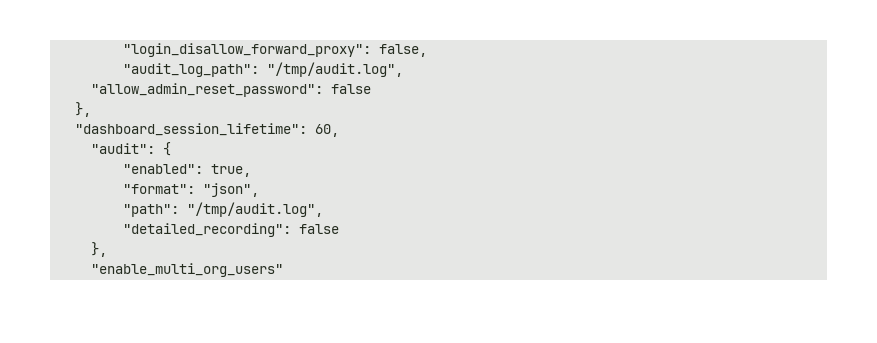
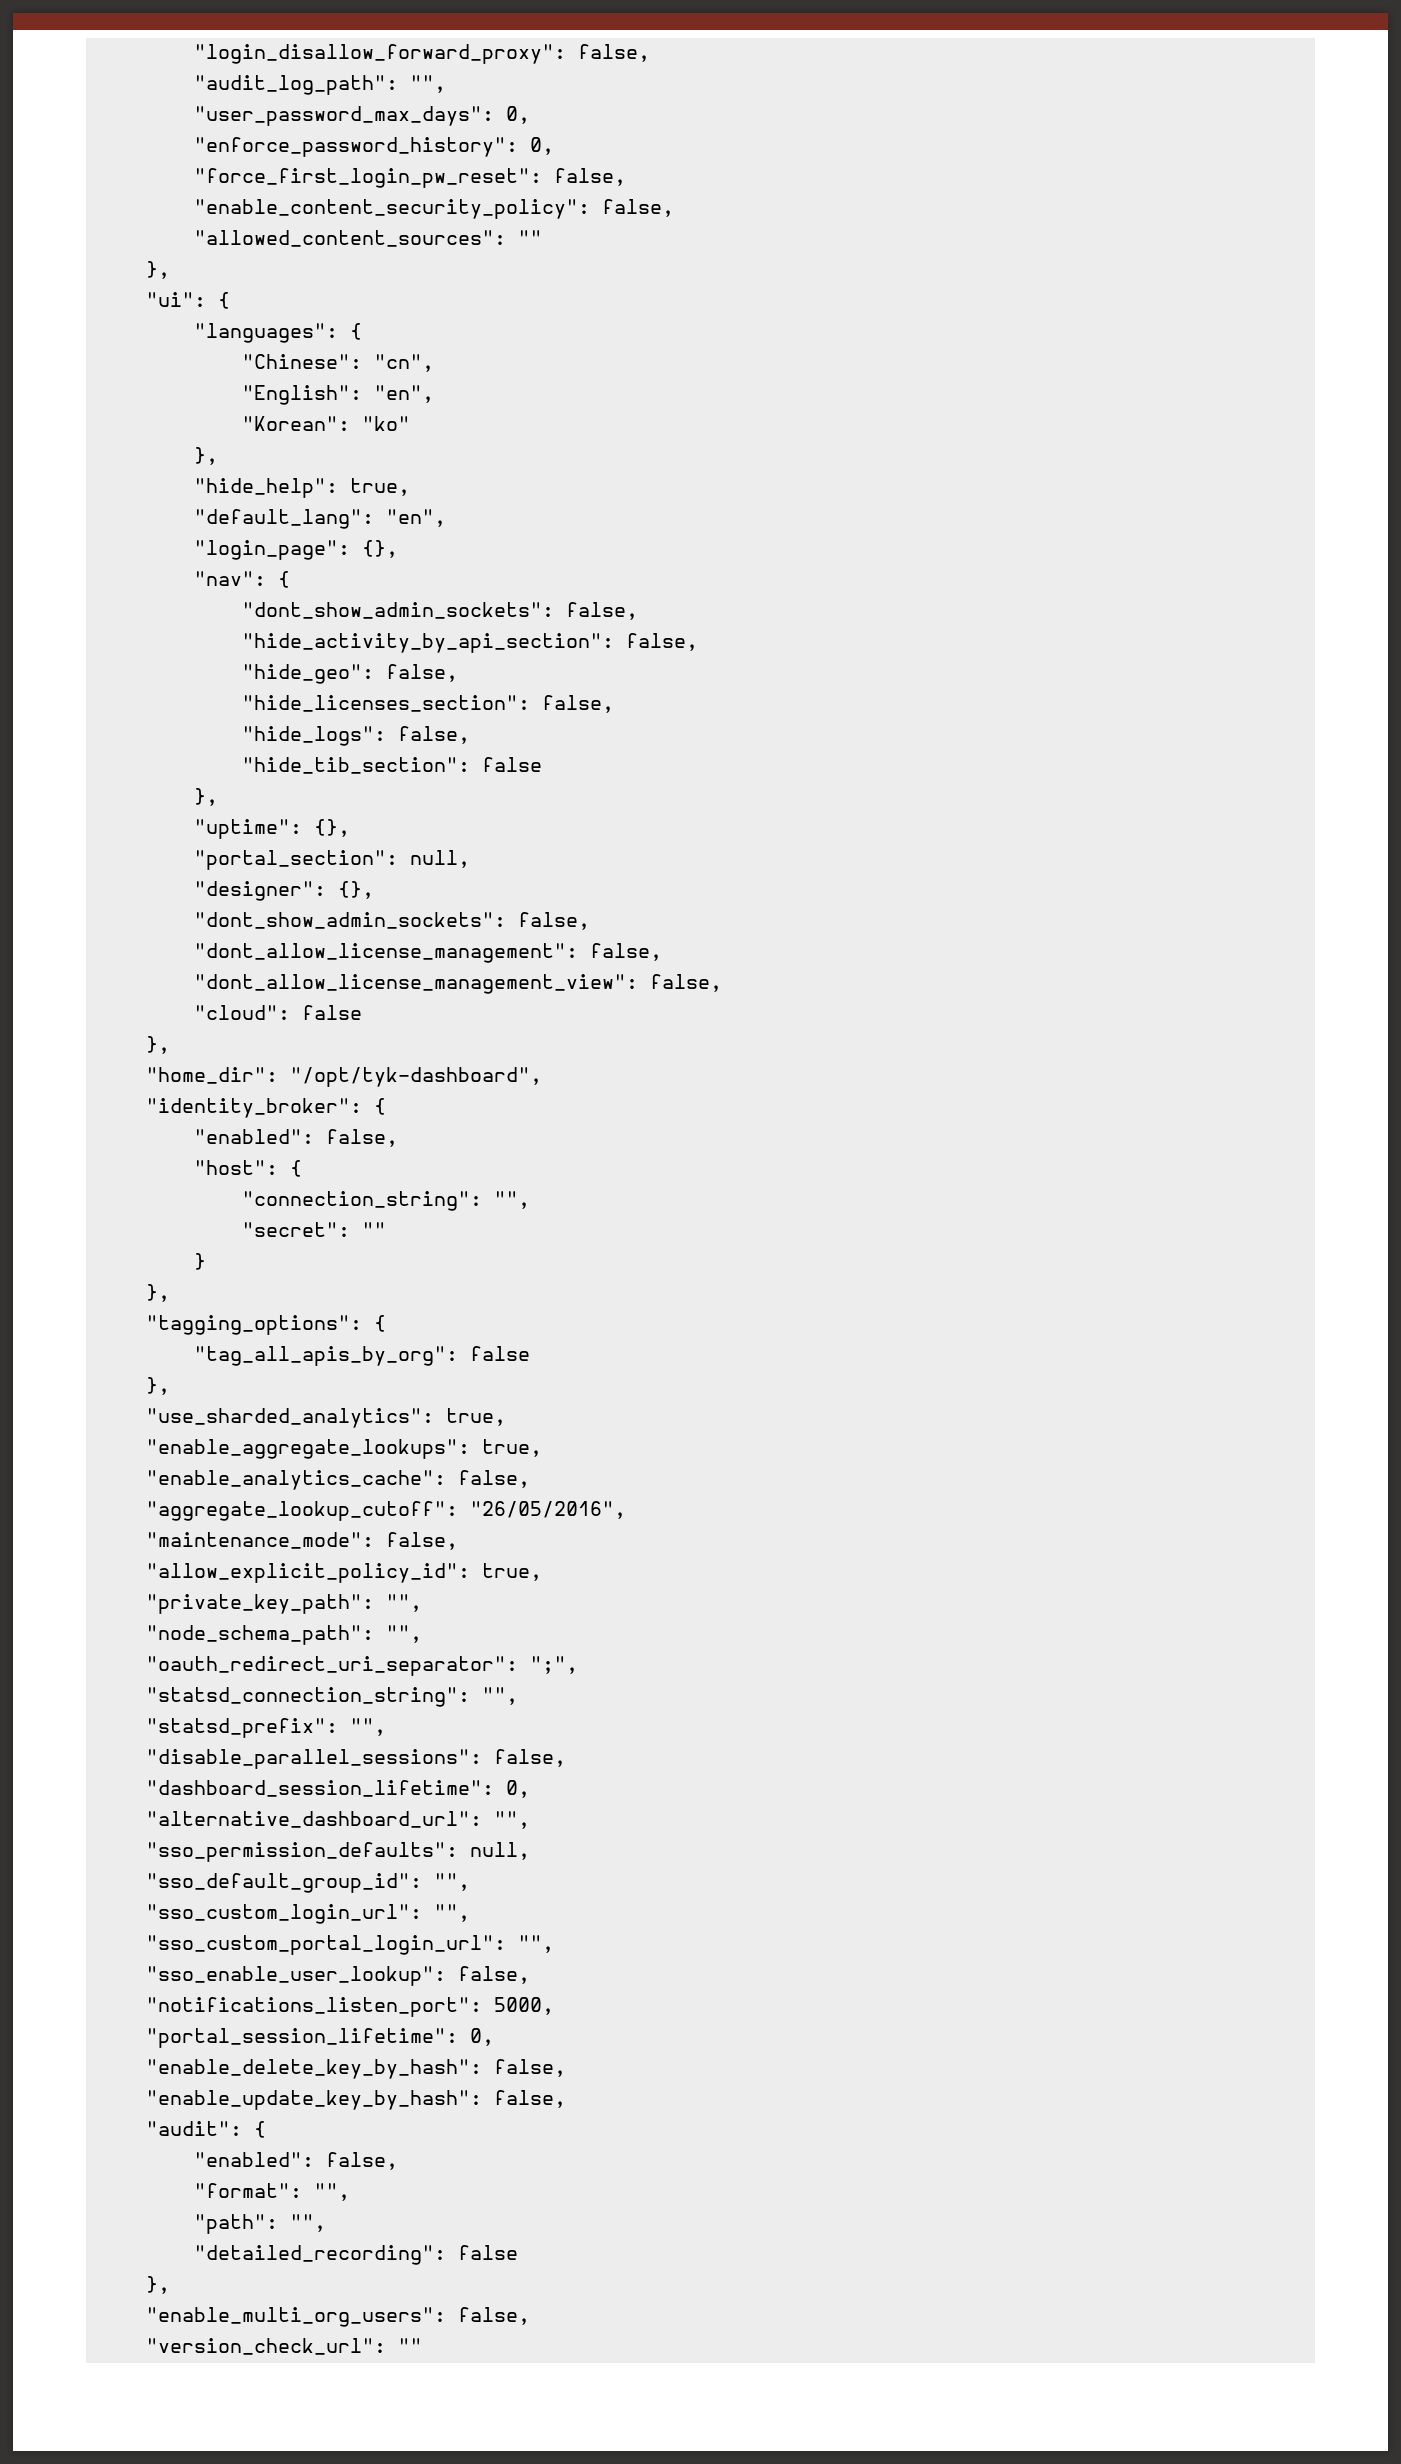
- "audit_log_path": "/tmp/audit.log",
- "allow_admin_reset_password": false
+ "audit_log_path": "",
+ "user_password_max_days": 0,
+ "enforce_password_history": 0,
+ "force_first_login_pw_reset": false,
+ "enable_content_security_policy": false,
+ "allowed_content_sources": ""
  },
- "dashboard_session_lifetime": 60,
+ "ui": {
+ "languages": {
+ "Chinese": "cn",
+ "English": "en",
+ "Korean": "ko"
+ },
+ "hide_help": true,
+ "default_lang": "en",
+ "login_page": {},
+ "nav": {
+ "dont_show_admin_sockets": false,
+ "hide_activity_by_api_section": false,
+ "hide_geo": false,
+ "hide_licenses_section": false,
+ "hide_logs": false,
+ "hide_tib_section": false
+ },
+ "uptime": {},
+ "portal_section": null,
+ "designer": {},
+ "dont_show_admin_sockets": false,
+ "dont_allow_license_management": false,
+ "dont_allow_license_management_view": false,
+ "cloud": false
+ },
+ "home_dir": "/opt/tyk-dashboard",
+ "identity_broker": {
+ "enabled": false,
+ "host": {
+ "connection_string": "",
+ "secret": ""
+ }
+ },
+ "tagging_options": {
+ "tag_all_apis_by_org": false
+ },
+ "use_sharded_analytics": true,
+ "enable_aggregate_lookups": true,
+ "enable_analytics_cache": false,
+ "aggregate_lookup_cutoff": "26/05/2016",
+ "maintenance_mode": false,
+ "allow_explicit_policy_id": true,
+ "private_key_path": "",
+ "node_schema_path": "",
+ "oauth_redirect_uri_separator": ";",
+ "statsd_connection_string": "",
+ "statsd_prefix": "",
+ "disable_parallel_sessions": false,
+ "dashboard_session_lifetime": 0,
+ "alternative_dashboard_url": "",
+ "sso_permission_defaults": null,
+ "sso_default_group_id": "",
+ "sso_custom_login_url": "",
+ "sso_custom_portal_login_url": "",
+ "sso_enable_user_lookup": false,
+ "notifications_listen_port": 5000,
+ "portal_session_lifetime": 0,
+ "enable_delete_key_by_hash": false,
+ "enable_update_key_by_hash": false,
  "audit": {
- "enabled": true,
+ "enabled": false,
- "format": "json",
+ "format": "",
- "path": "/tmp/audit.log",
+ "path": "",
- "enable_multi_org_users"
+ "enable_multi_org_users": false,
+ "version_check_url": ""

